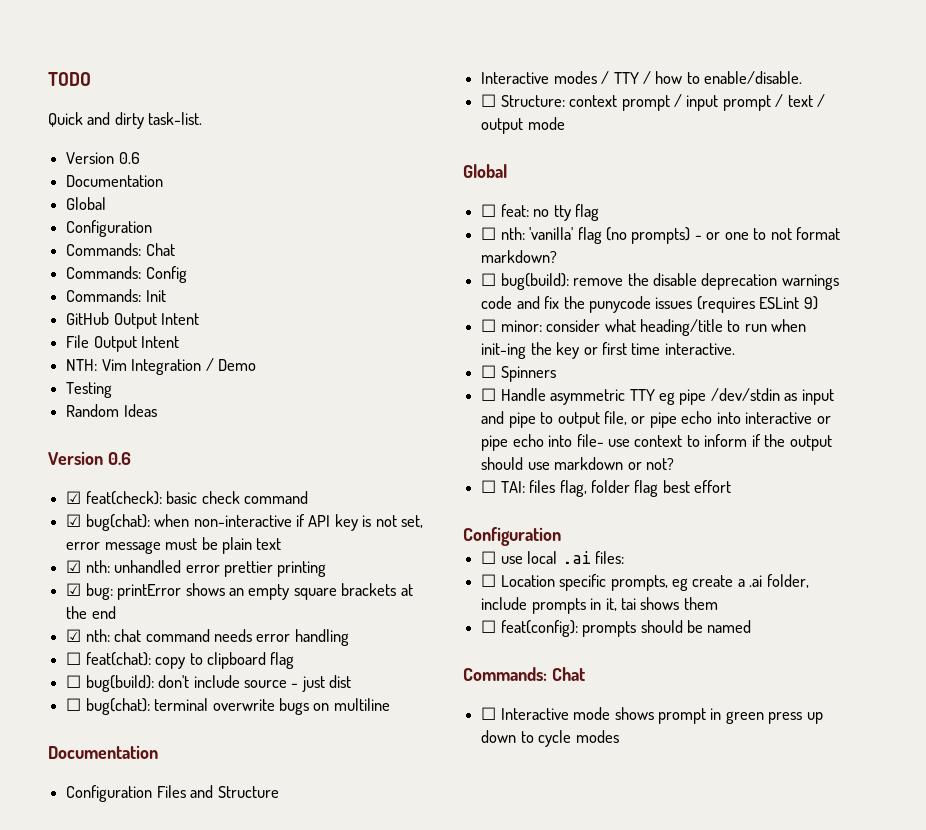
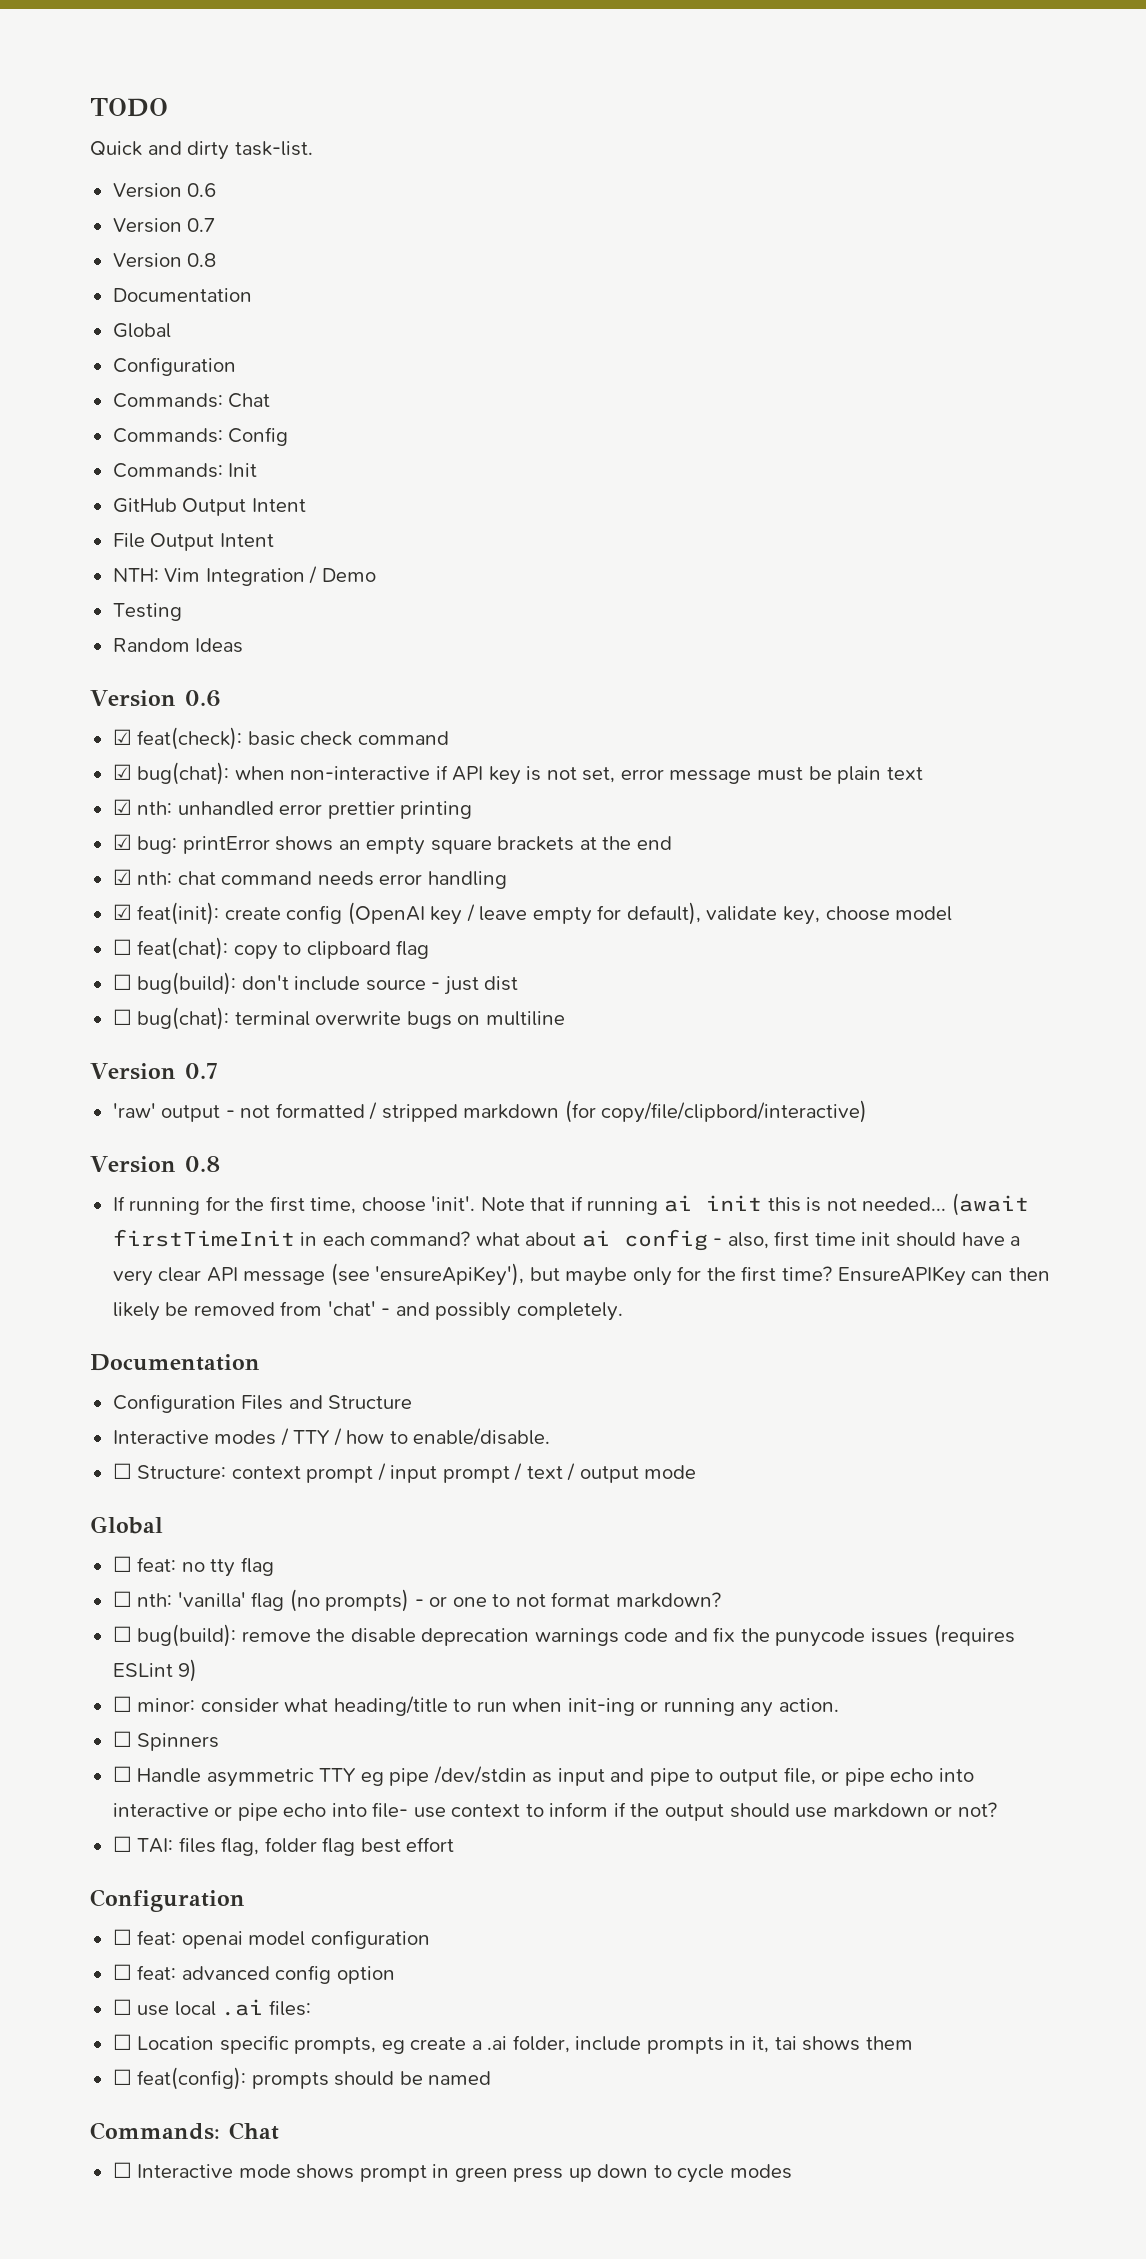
  Quick and dirty task-list.
  Version 0.6
+ Version 0.7
+ Version 0.8
+ ☑ feat(init): create config (OpenAI key / leave empty for default), validate key, choose model
  ☐ bug(chat): terminal overwrite bugs on multiline
+ Version 0.7
+ 'raw' output - not formatted / stripped markdown (for copy/file/clipbord/interactive)
+ Version 0.8
+ If running for the first time, choose 'init'. Note that if running ai init this is not needed... (await firstTimeInit in each command? what about ai config - also, first time init should have a very clear API message (see 'ensureApiKey'), but maybe only for the first time? EnsureAPIKey can then likely be removed from 'chat' - and possibly completely.
- ☐ minor: consider what heading/title to run when init-ing the key or first time interactive.
+ ☐ minor: consider what heading/title to run when init-ing or running any action.
+ ☐ feat: openai model configuration
+ ☐ feat: advanced config option

